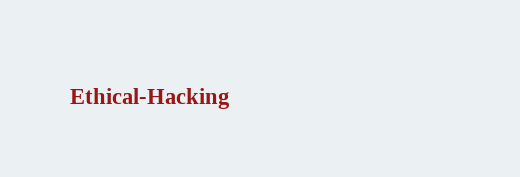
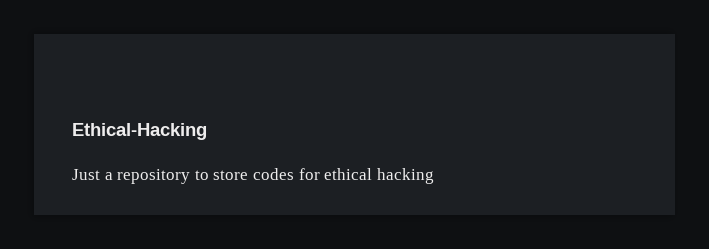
+ Just a repository to store codes for ethical hacking

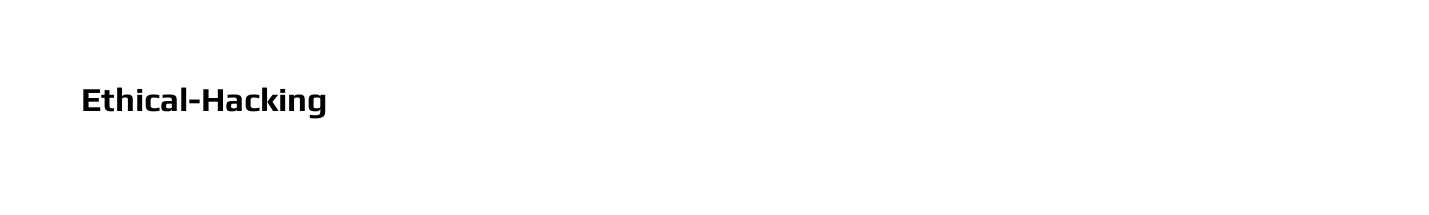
- Just a repository to store codes for ethical hacking

